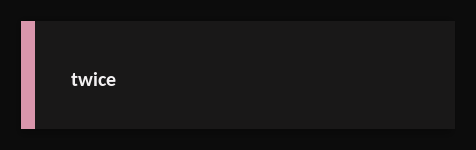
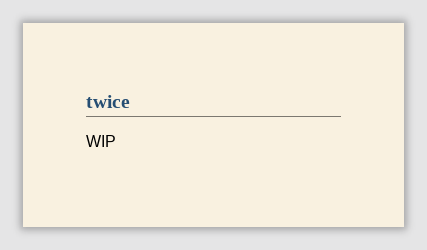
+ WIP

